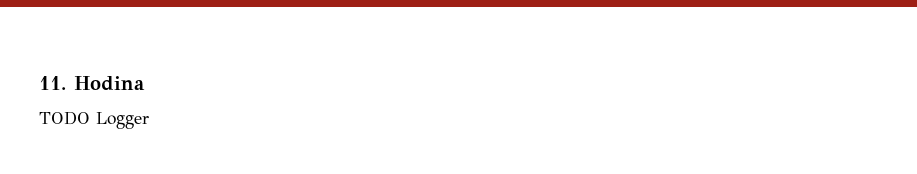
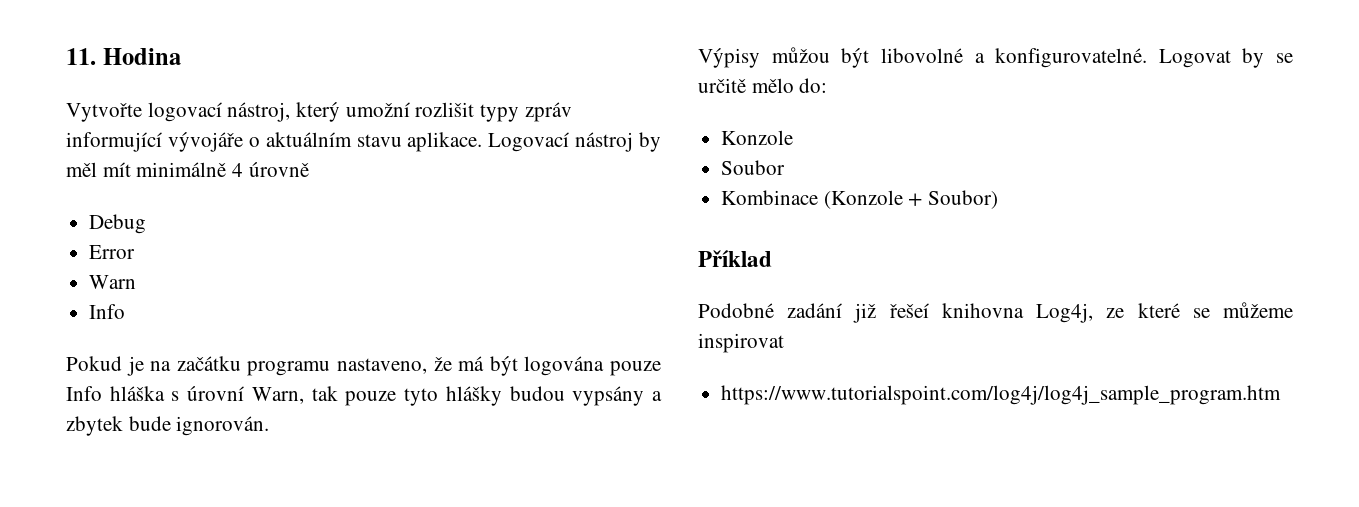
- TODO Logger
+ Vytvořte logovací nástroj, který umožní rozlišit typy zpráv informující vývojáře o aktuálním stavu aplikace. Logovací nástroj by měl mít minimálně 4 úrovně
+ Debug
+ Error
+ Warn
+ Info
+ Pokud je na začátku programu nastaveno, že má být logována pouze Info hláška s úrovní Warn, tak pouze tyto hlášky budou vypsány a zbytek bude ignorován.
+ Výpisy můžou být libovolné a konfigurovatelné. Logovat by se určitě mělo do:
+ Konzole
+ Soubor
+ Kombinace (Konzole + Soubor)
+ Příklad
+ Podobné zadání již řešeí knihovna Log4j, ze které se můžeme inspirovat
+ https://www.tutorialspoint.com/log4j/log4j_sample_program.htm

